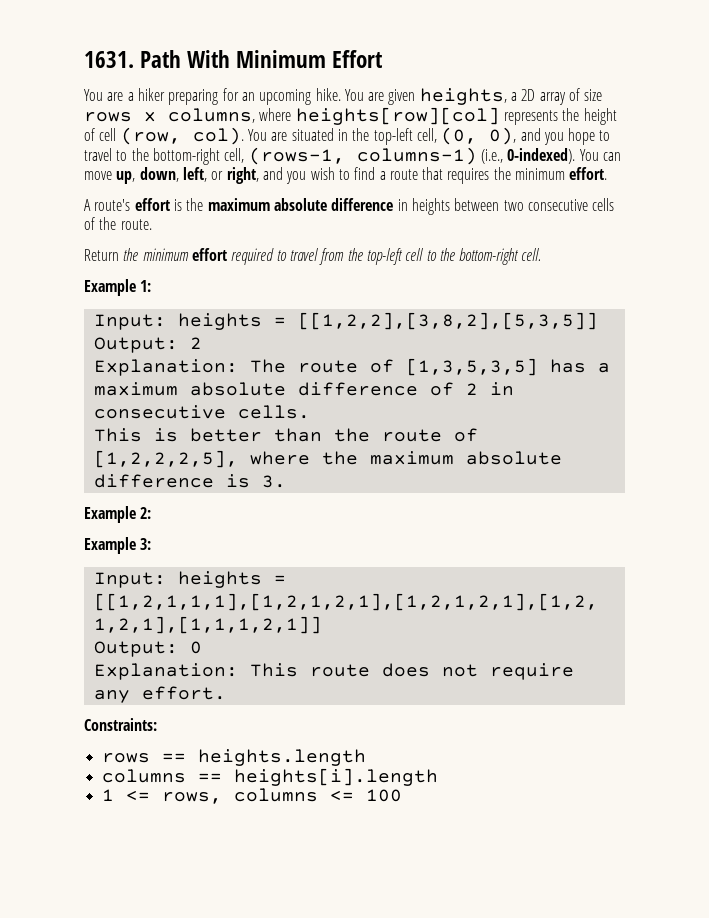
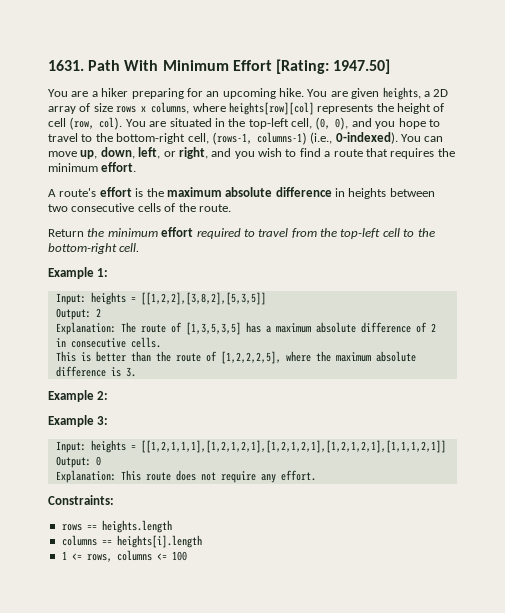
- Path With Minimum Effort
+ Path With Minimum Effort [Rating: 1947.50]

